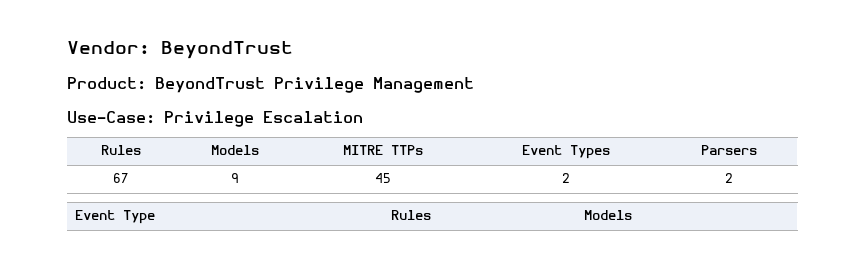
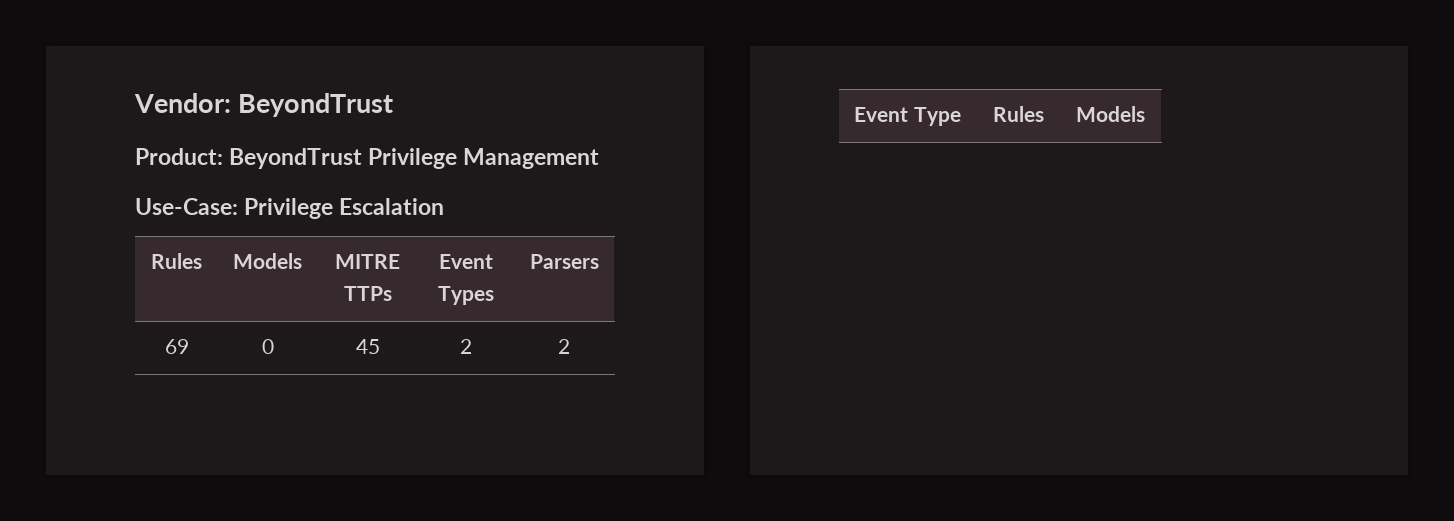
- 67 | 9 | 45 | 2 | 2
+ 69 | 0 | 45 | 2 | 2

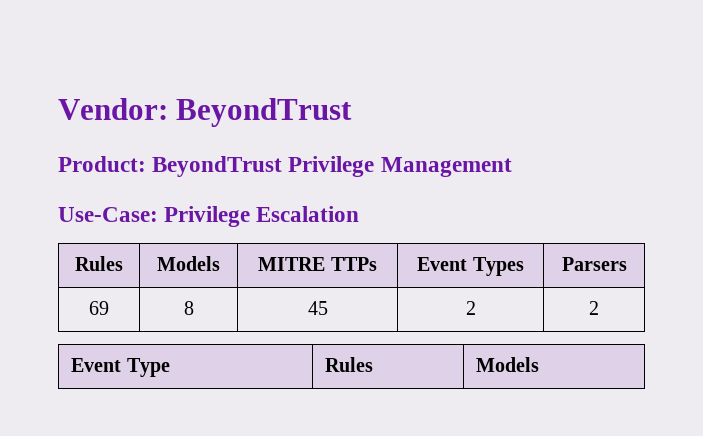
- 69 | 0 | 45 | 2 | 2
+ 69 | 8 | 45 | 2 | 2

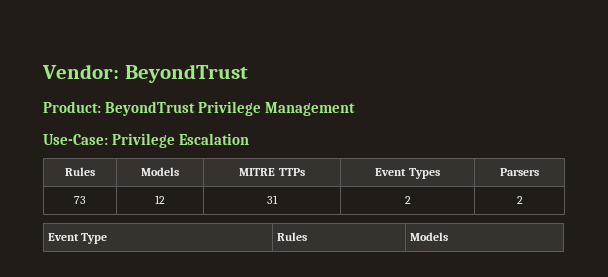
- 69 | 8 | 45 | 2 | 2
+ 73 | 12 | 31 | 2 | 2

